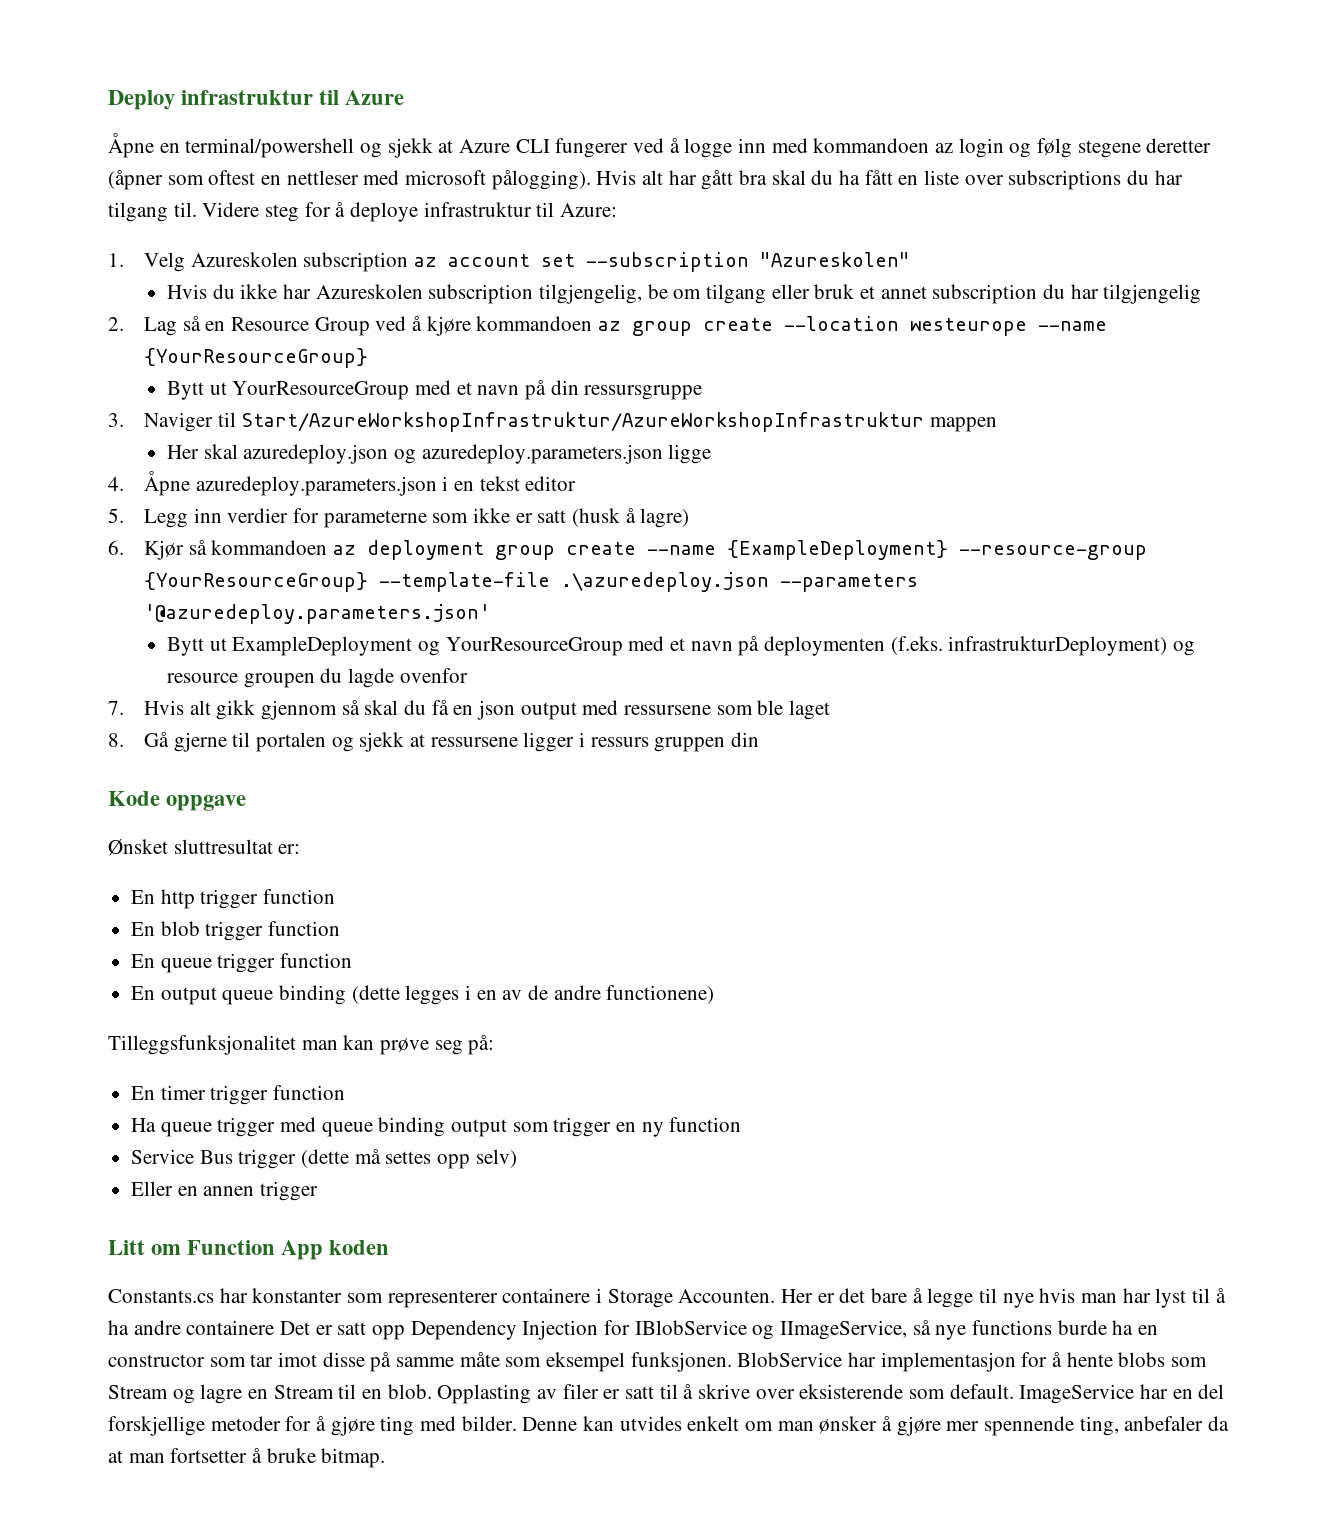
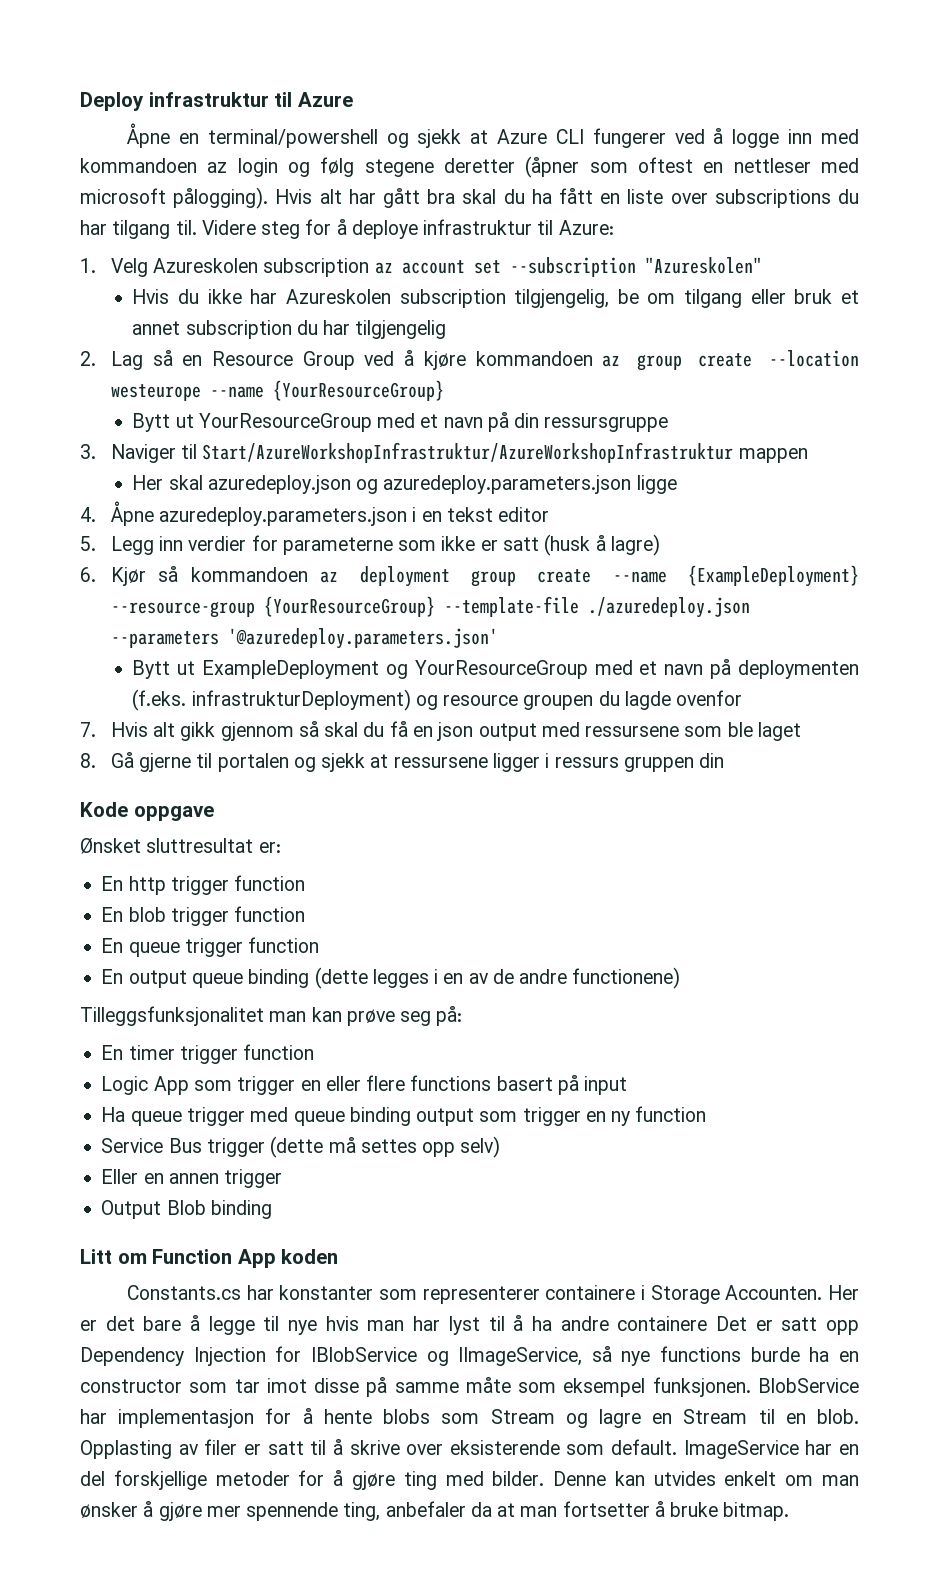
- 6. Kjør så kommandoen az deployment group create --name {ExampleDeployment} --resource-group {YourResourceGroup} --template-file .\azuredeploy.json --parameters '@azuredeploy.parameters.json'
+ 6. Kjør så kommandoen az deployment group create --name {ExampleDeployment} --resource-group {YourResourceGroup} --template-file ./azuredeploy.json --parameters '@azuredeploy.parameters.json'
+ Logic App som trigger en eller flere functions basert på input
+ Output Blob binding

